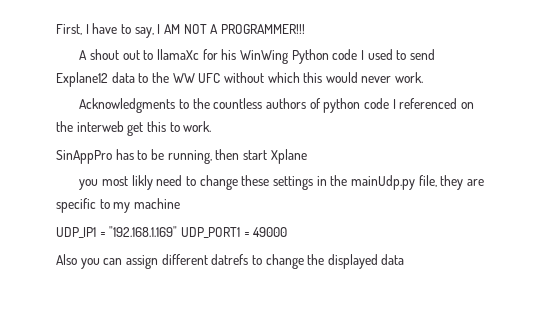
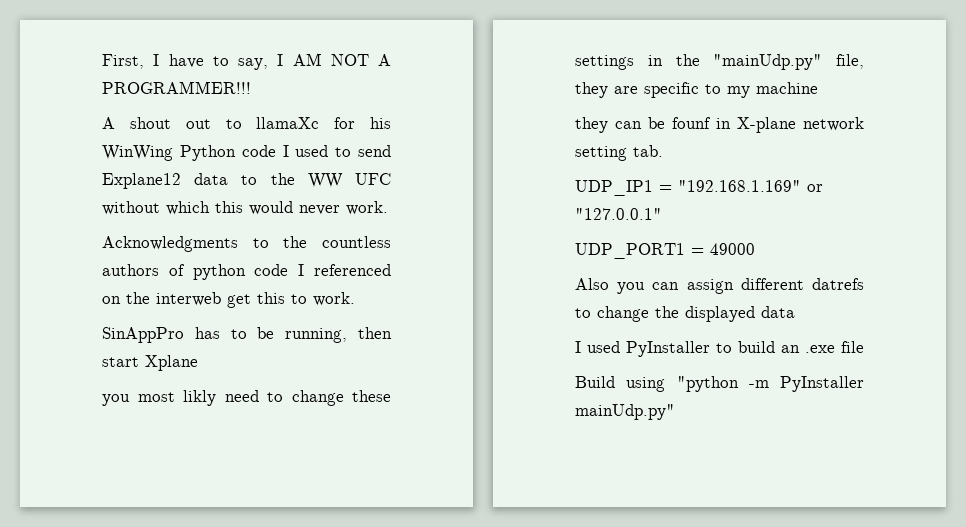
- you most likly need to change these settings in the mainUdp.py file, they are specific to my machine
+ you most likly need to change these settings in the "mainUdp.py" file, they are specific to my machine
+ they can be founf in X-plane network setting tab.
- UDP_IP1 = "192.168.1.169" UDP_PORT1 = 49000
+ UDP_IP1 = "192.168.1.169" or "127.0.0.1"
+ UDP_PORT1 = 49000
+ I used PyInstaller to build an .exe file
+ Build using "python -m PyInstaller mainUdp.py"

